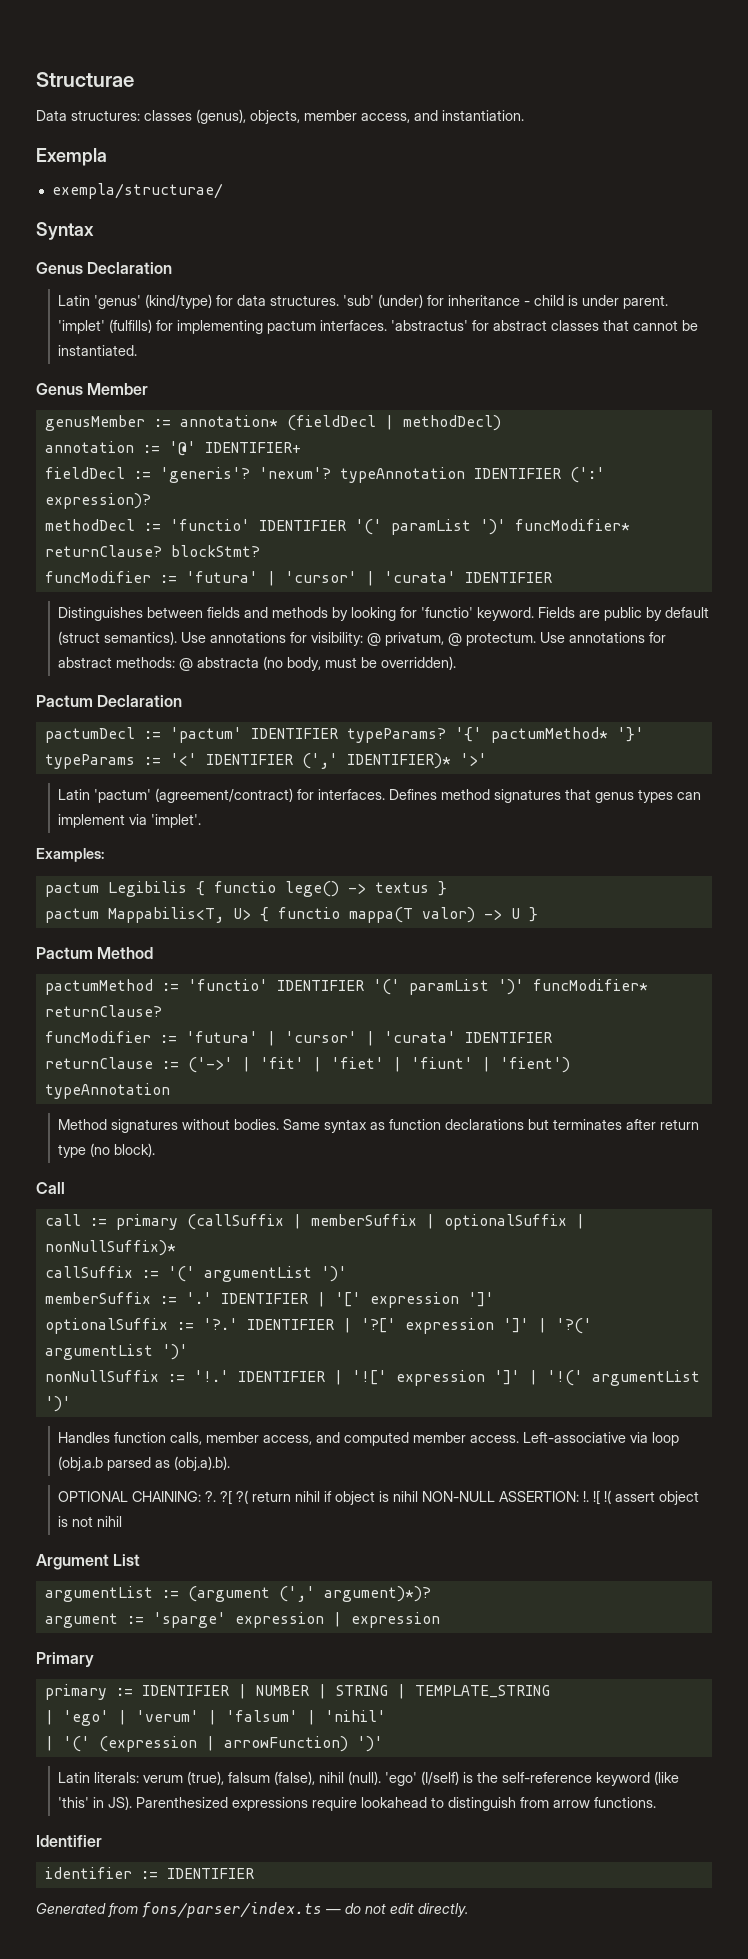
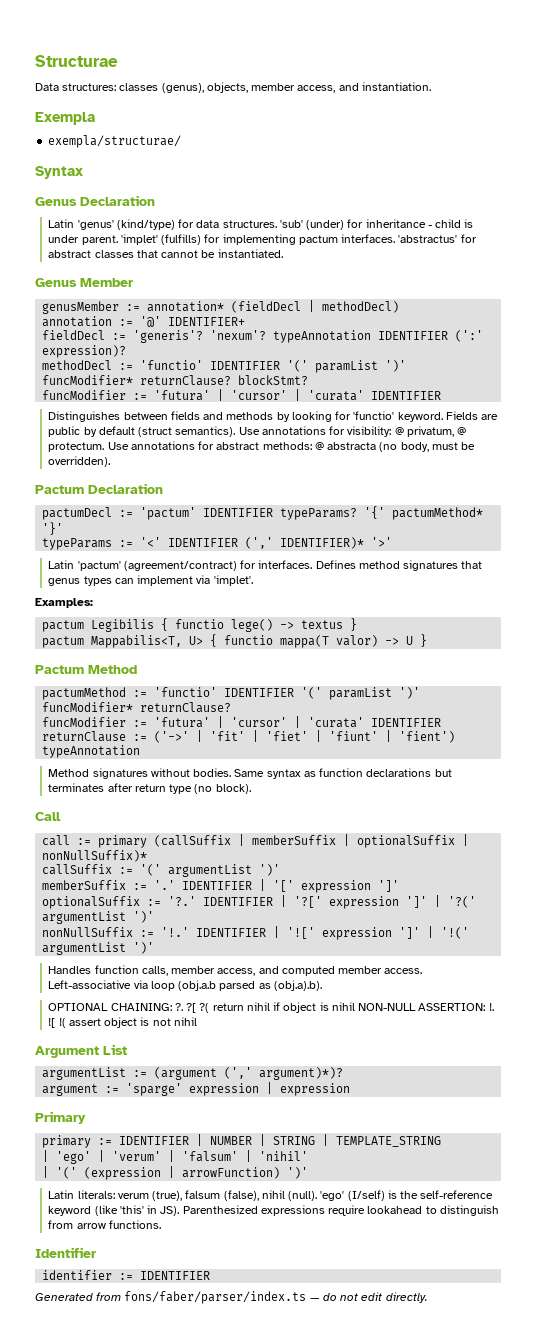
- Generated from fons/parser/index.ts — do not edit directly.
+ Generated from fons/faber/parser/index.ts — do not edit directly.

